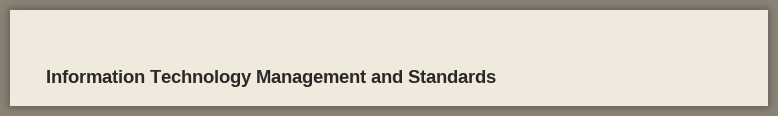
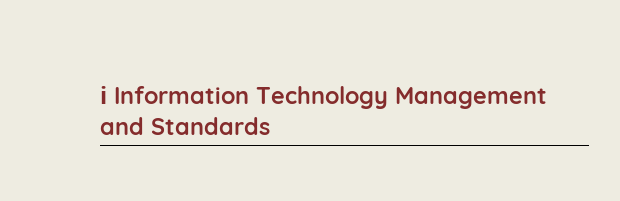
- Information Technology Management and Standards
+ ℹ Information Technology Management and Standards

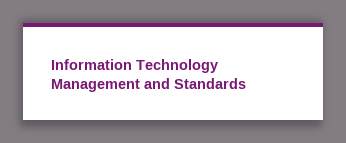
- ℹ Information Technology Management and Standards
+ Information Technology Management and Standards

